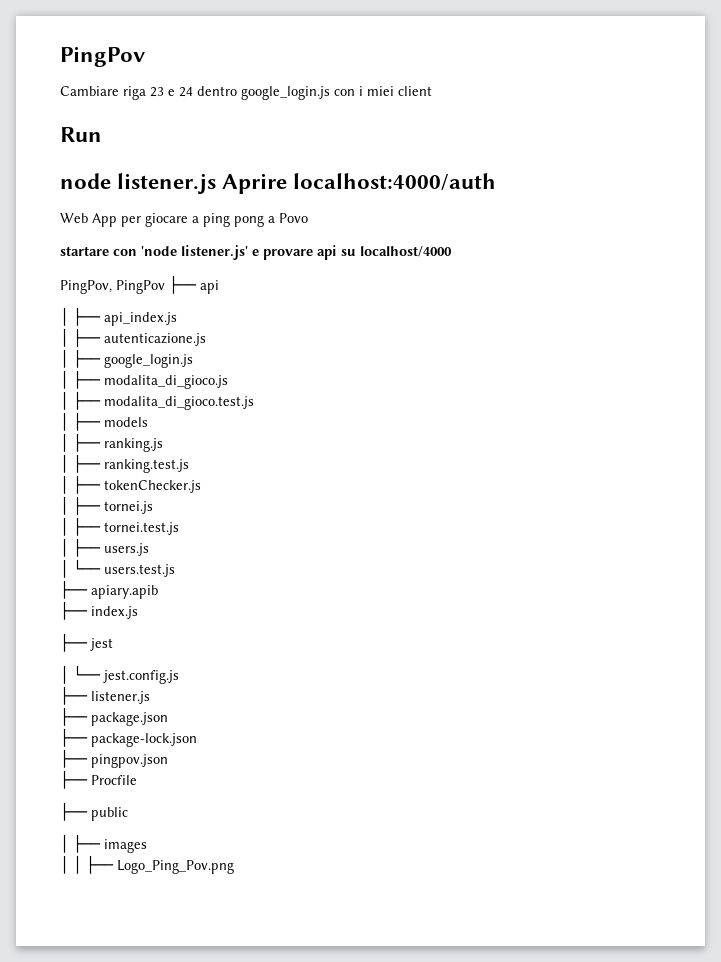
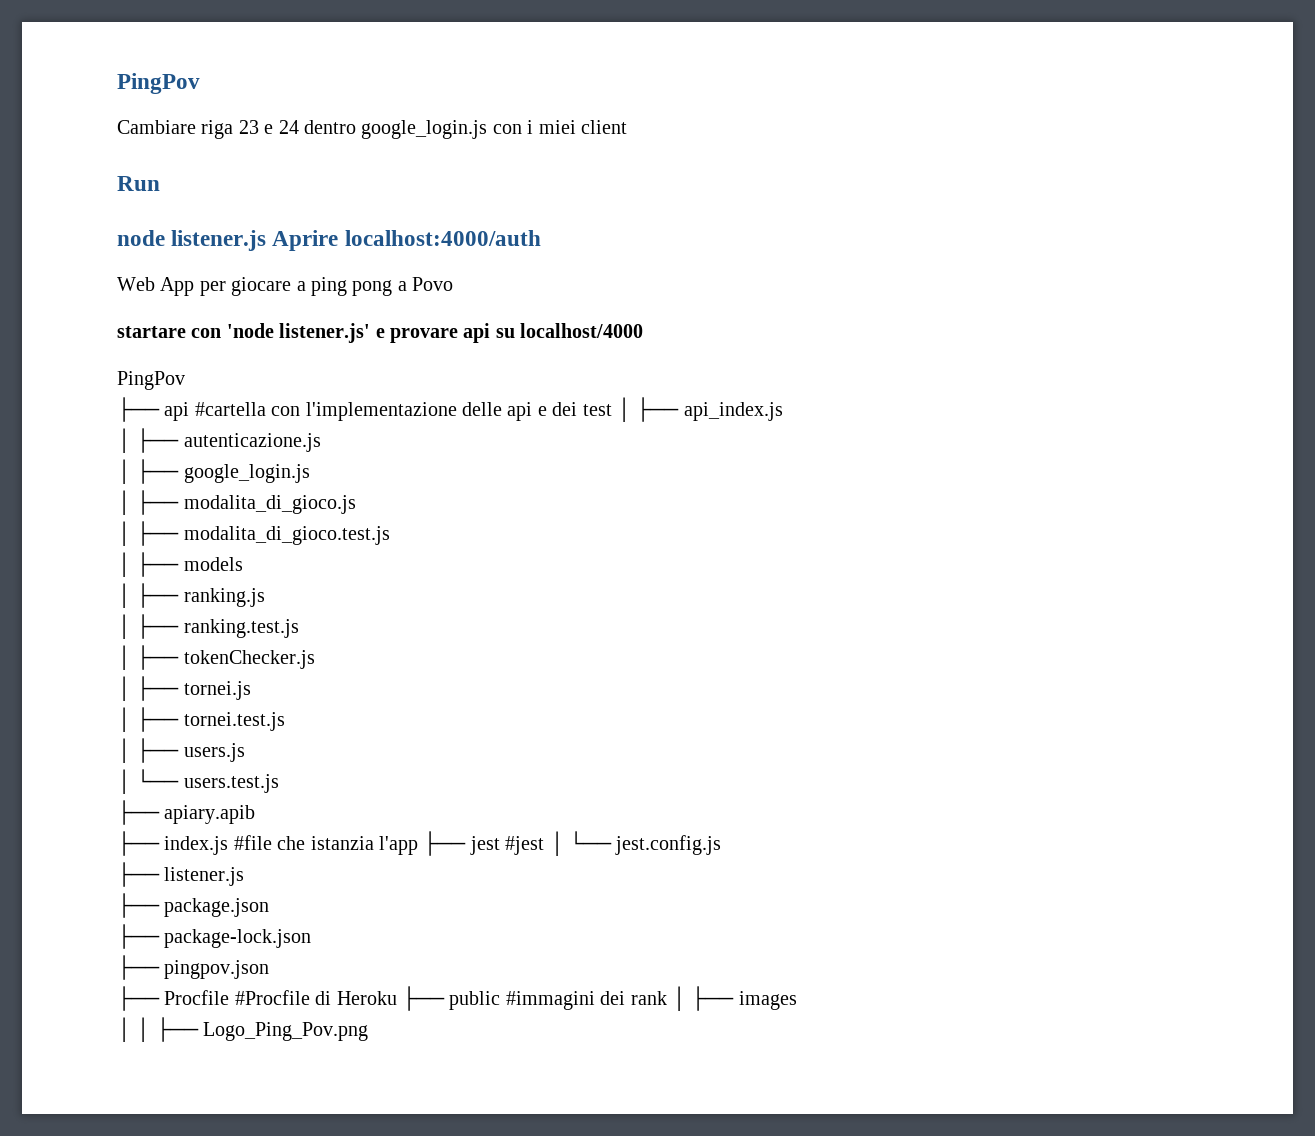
  startare con 'node listener.js' e provare api su localhost/4000
- PingPov, PingPov ├── api
- │ ├── api_index.js
+ PingPov
+ ├── api #cartella con l'implementazione delle api e dei test │ ├── api_index.js
- ├── index.js
- ├── jest
- │ └── jest.config.js
+ ├── index.js #file che istanzia l'app ├── jest #jest │ └── jest.config.js
- ├── Procfile
- ├── public
- │ ├── images
+ ├── Procfile #Procfile di Heroku ├── public #immagini dei rank │ ├── images

